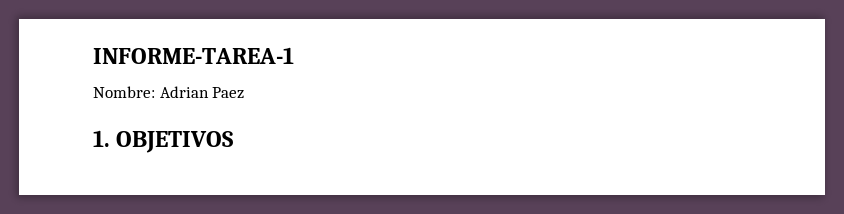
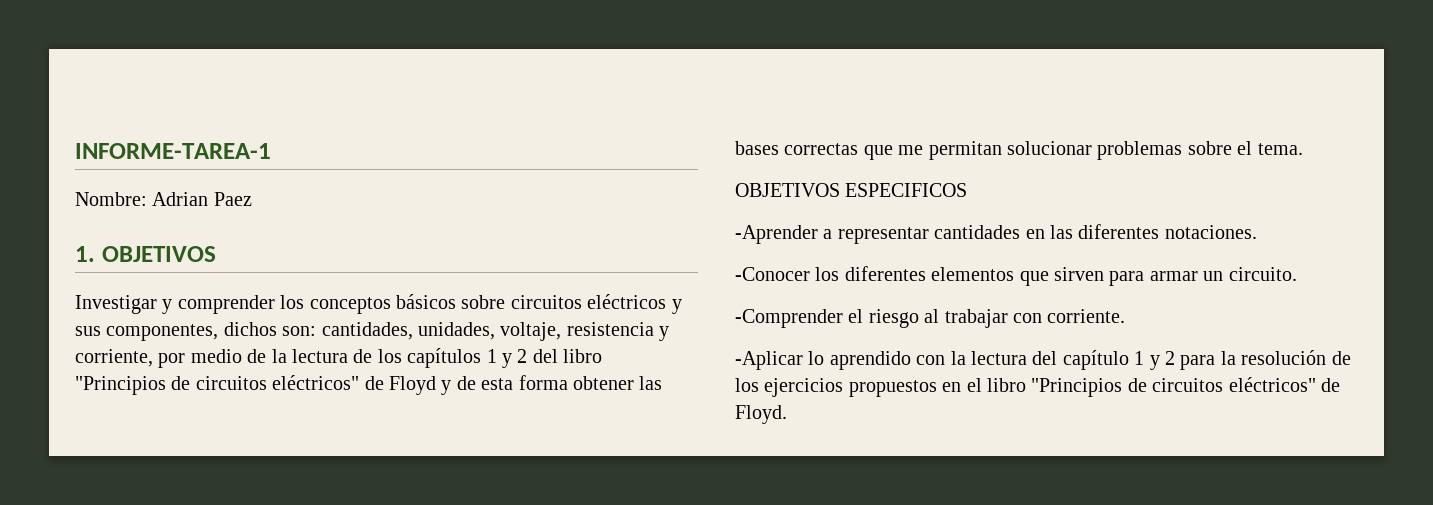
+ Investigar y comprender los conceptos básicos sobre circuitos eléctricos y sus componentes, dichos son: cantidades, unidades, voltaje, resistencia y corriente, por medio de la lectura de los capítulos 1 y 2 del libro "Principios de circuitos eléctricos" de Floyd y de esta forma obtener las bases correctas que me permitan solucionar problemas sobre el tema.
+ OBJETIVOS ESPECIFICOS
+ -Aprender a representar cantidades en las diferentes notaciones.
+ -Conocer los diferentes elementos que sirven para armar un circuito.
+ -Comprender el riesgo al trabajar con corriente.
+ -Aplicar lo aprendido con la lectura del capítulo 1 y 2 para la resolución de los ejercicios propuestos en el libro "Principios de circuitos eléctricos" de Floyd.

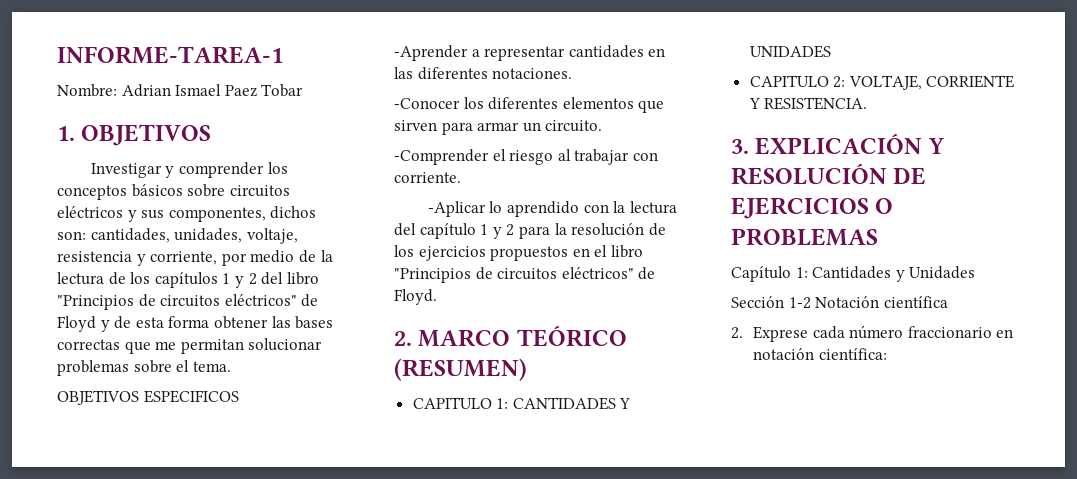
- Nombre: Adrian Paez
+ Nombre: Adrian Ismael Paez Tobar
+ 2. MARCO TEÓRICO (RESUMEN)
+ CAPITULO 1: CANTIDADES Y UNIDADES
+ CAPITULO 2: VOLTAJE, CORRIENTE Y RESISTENCIA.
+ 3. EXPLICACIÓN Y RESOLUCIÓN DE EJERCICIOS O PROBLEMAS
+ Capítulo 1: Cantidades y Unidades
+ Sección 1-2 Notación científica
+ 2. Exprese cada número fraccionario en notación científica:

